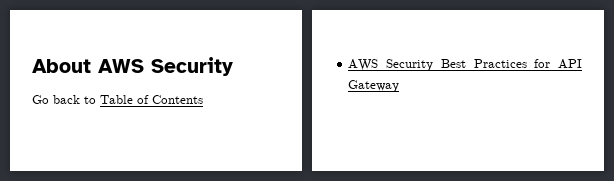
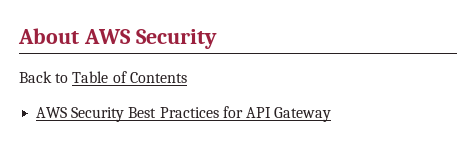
- Go back to Table of Contents
+ Back to Table of Contents

